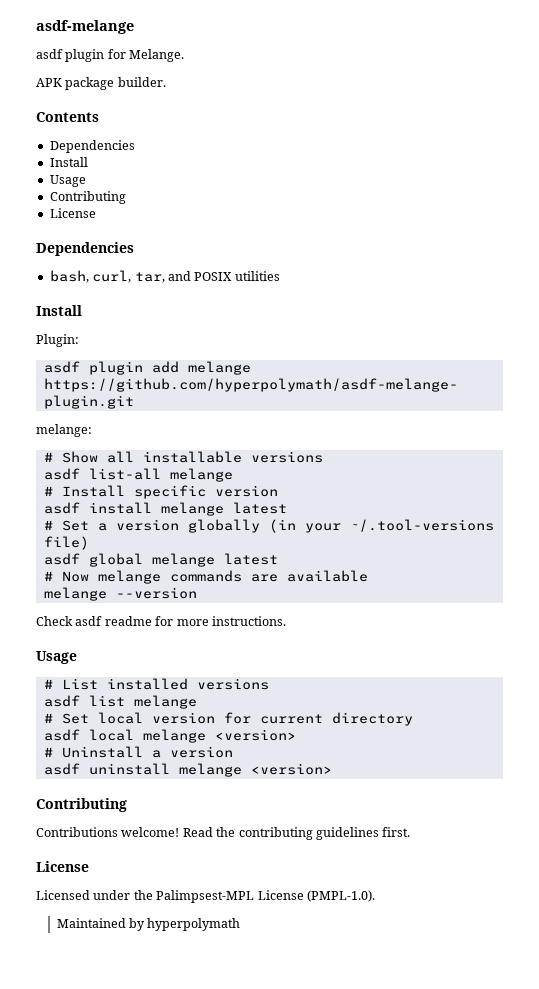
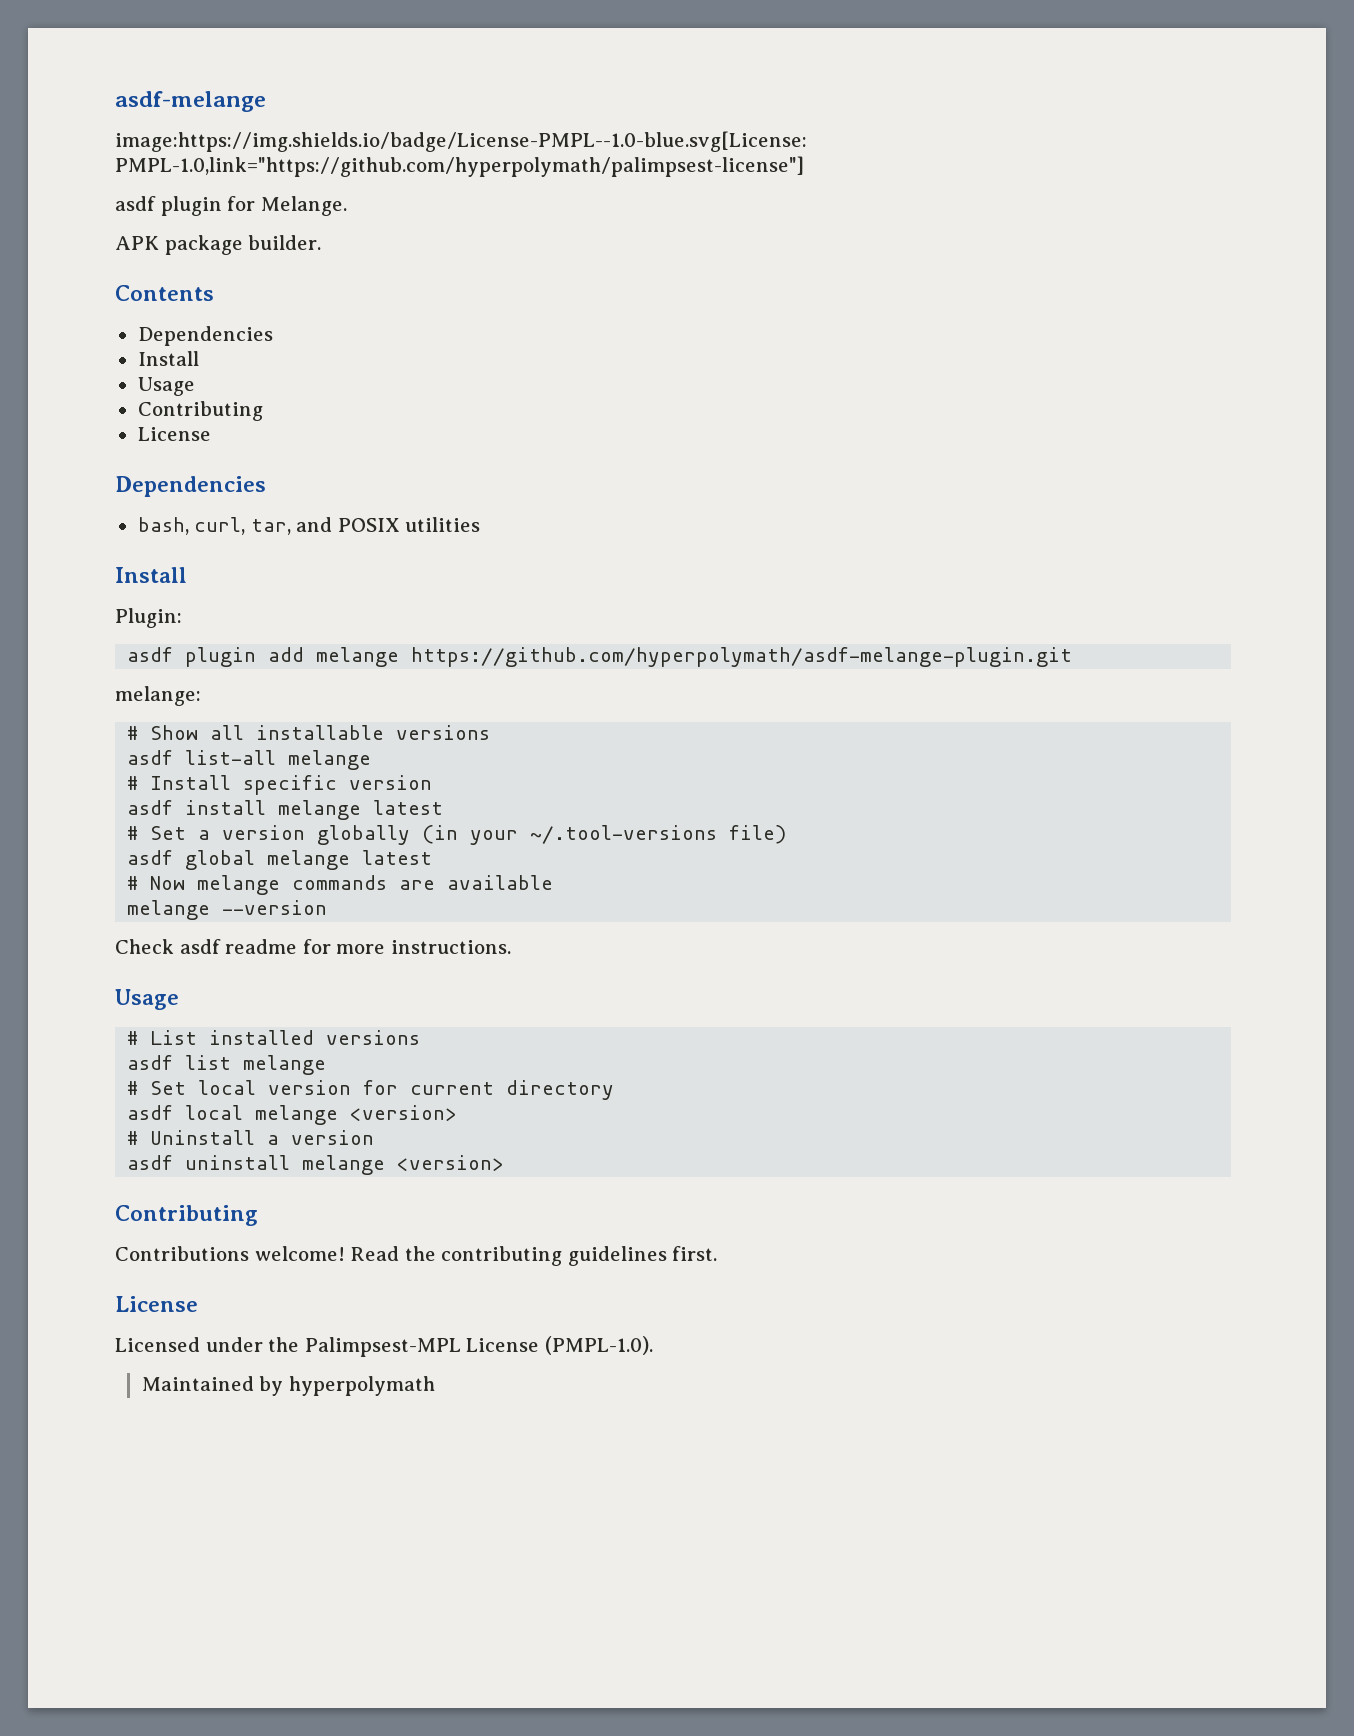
+ image:https://img.shields.io/badge/License-PMPL--1.0-blue.svg[License: PMPL-1.0,link="https://github.com/hyperpolymath/palimpsest-license"]

